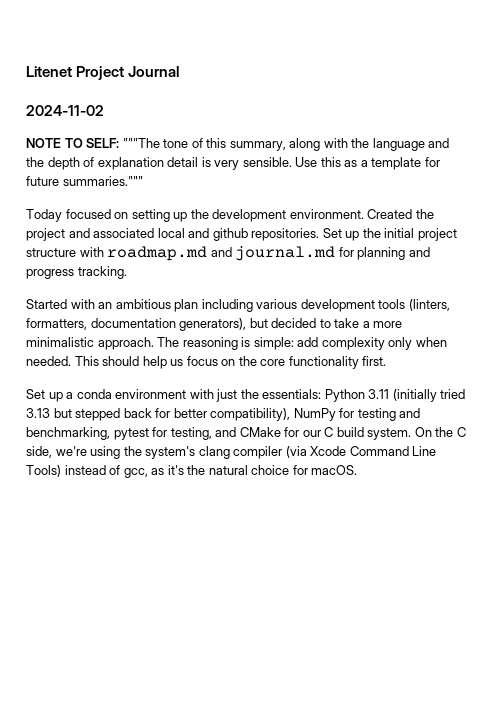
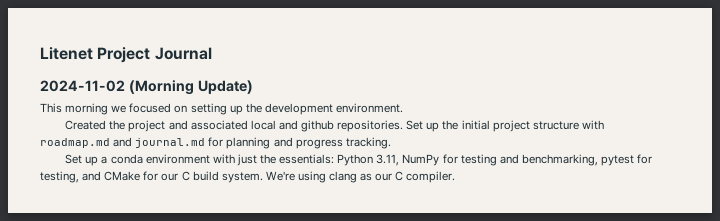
- 2024-11-02
- NOTE TO SELF: """The tone of this summary, along with the language and the depth of explanation detail is very sensible. Use this as a template for future summaries."""
- Today focused on setting up the development environment. Created the project and associated local and github repositories.
+ 2024-11-02 (Morning Update)
+ This morning we focused on setting up the development environment.
+ Created the project and associated local and github repositories.
- Started with an ambitious plan including various development tools (linters, formatters, documentation generators), but decided to take a more minimalistic approach. The reasoning is simple: add complexity only when needed. This should help us focus on the core functionality first.
- Set up a conda environment with just the essentials: Python 3.11 (initially tried 3.13 but stepped back for better compatibility), NumPy for testing and benchmarking, pytest for testing, and CMake for our C build system.
+ Set up a conda environment with just the essentials: Python 3.11, NumPy for testing and benchmarking, pytest for testing, and CMake for our C build system.
- On the C side, we're using the system's clang compiler (via Xcode Command Line Tools) instead of gcc, as it's the natural choice for macOS.
+ We're using clang as our C compiler.

